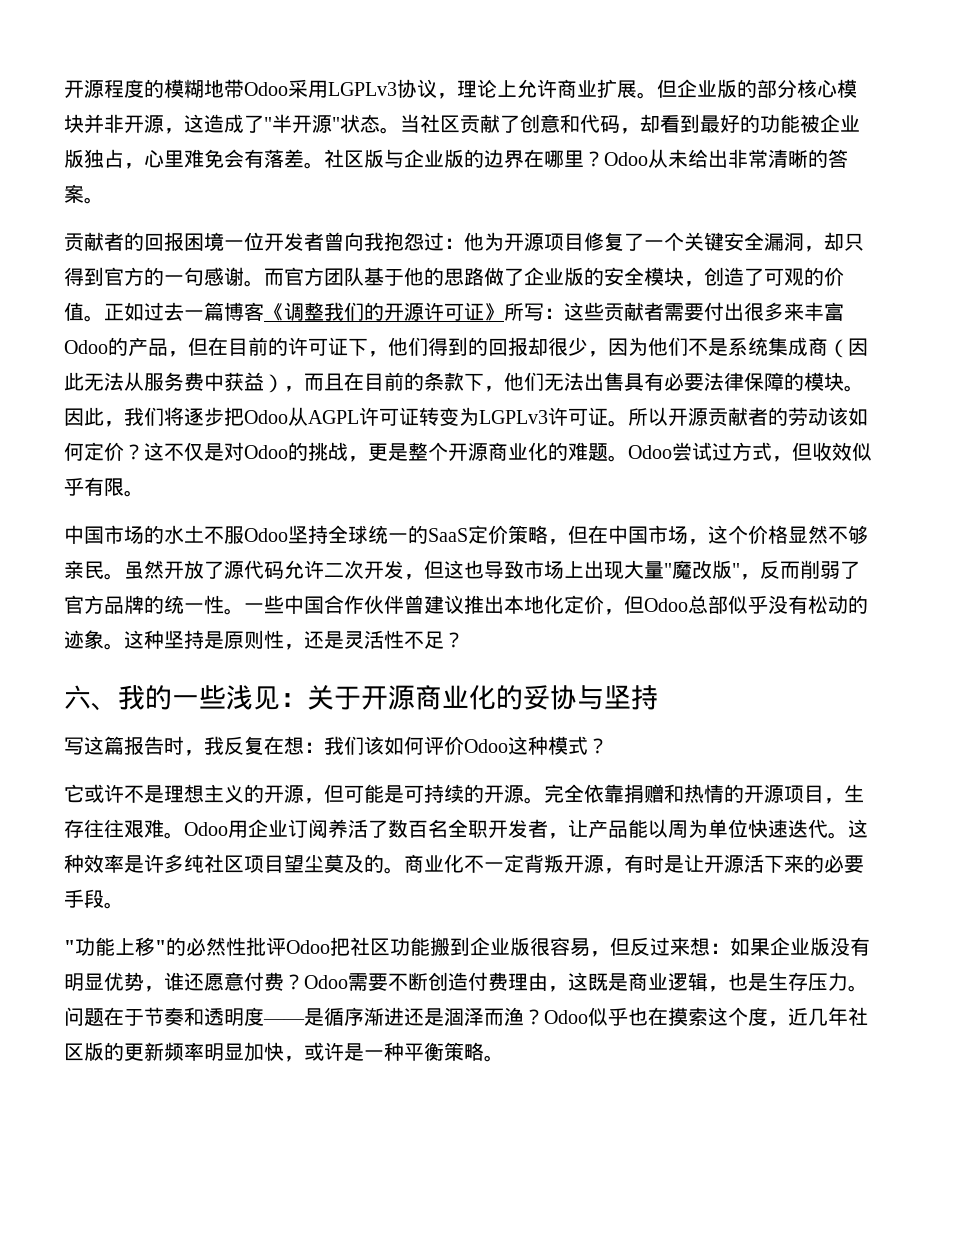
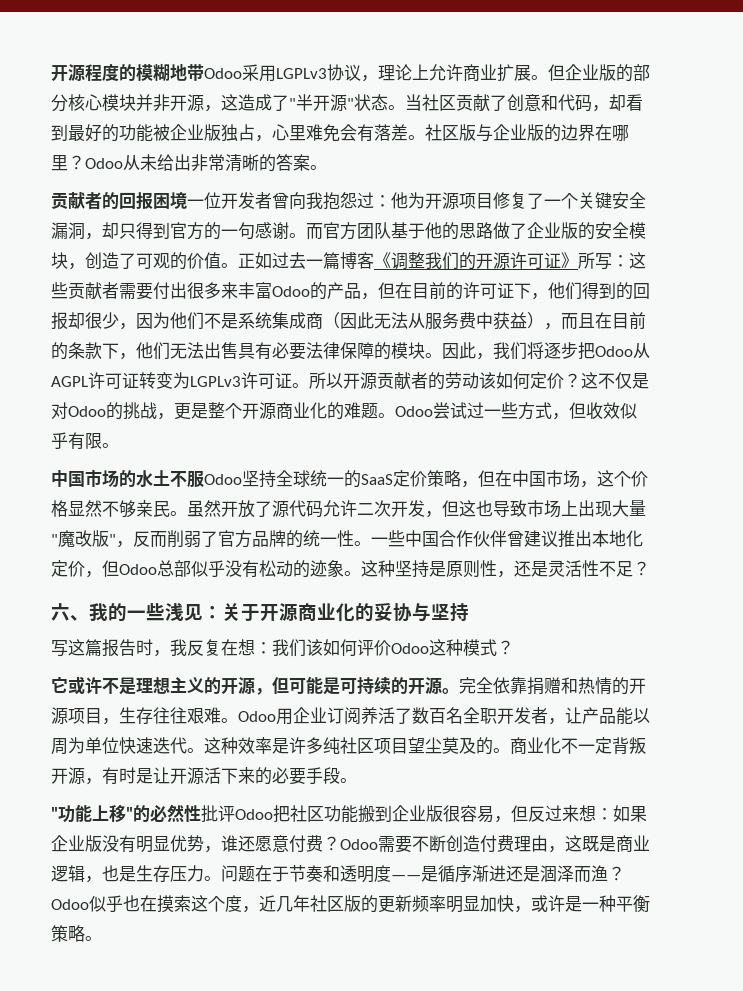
- Odoo尝试过方式，但收效似乎有限。
+ Odoo尝试过一些方式，但收效似乎有限。

